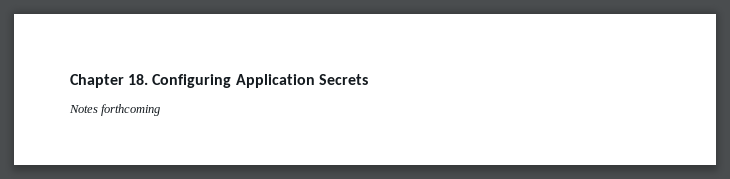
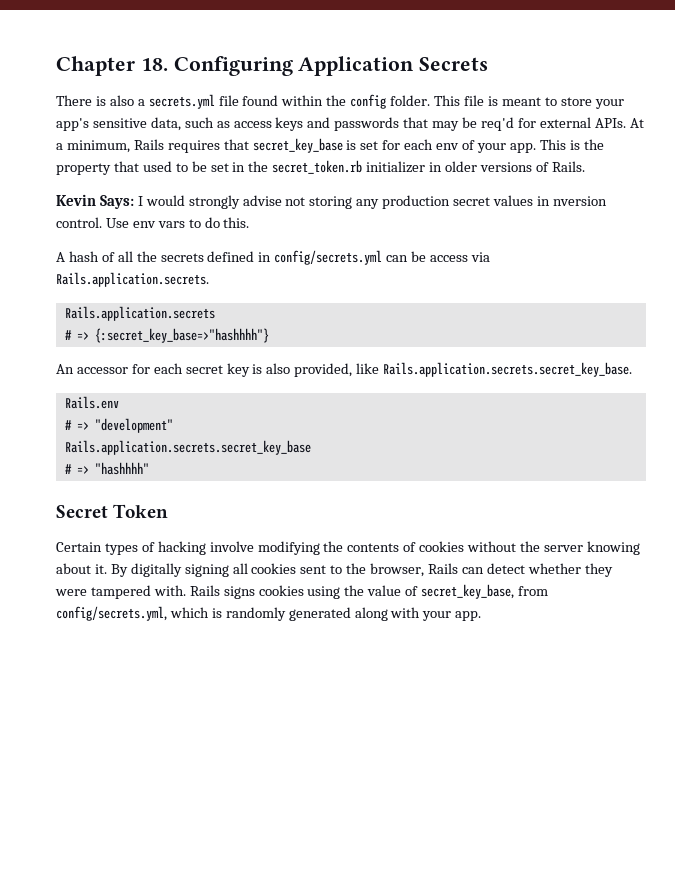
- Notes forthcoming
+ There is also a secrets.yml file found within the config folder. This file is meant to store your app's sensitive data, such as access keys and passwords that may be req'd for external APIs. At a minimum, Rails requires that secret_key_base is set for each env of your app. This is the property that used to be set in the secret_token.rb initializer in older versions of Rails.
+ Kevin Says: I would strongly advise not storing any production secret values in nversion control. Use env vars to do this.
+ A hash of all the secrets defined in config/secrets.yml can be access via Rails.application.secrets.
+ Rails.application.secrets
+ # => {:secret_key_base=>"hashhhh"}
+ An accessor for each secret key is also provided, like Rails.application.secrets.secret_key_base.
+ Rails.env
+ # => "development"
+ Rails.application.secrets.secret_key_base
+ # => "hashhhh"
+ Secret Token
+ Certain types of hacking involve modifying the contents of cookies without the server knowing about it. By digitally signing all cookies sent to the browser, Rails can detect whether they were tampered with. Rails signs cookies using the value of secret_key_base, from config/secrets.yml, which is randomly generated along with your app.

